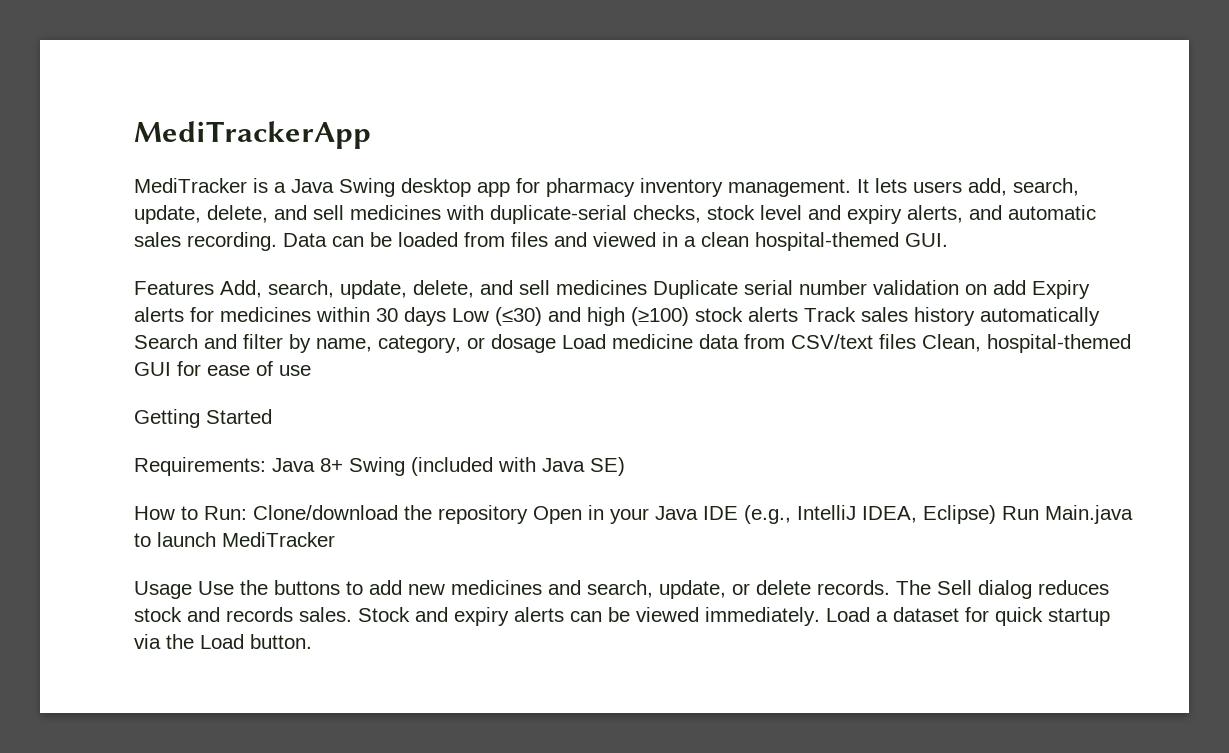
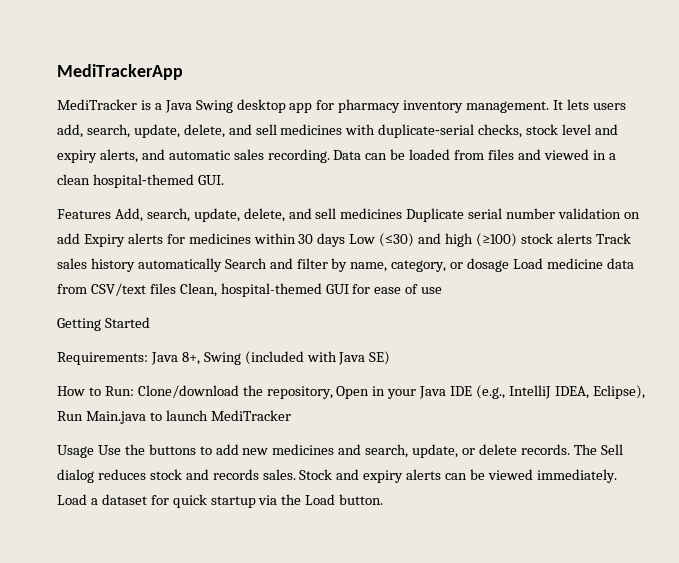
- Requirements: Java 8+ Swing (included with Java SE)
+ Requirements: Java 8+, Swing (included with Java SE)
- How to Run: Clone/download the repository Open in your Java IDE (e.g., IntelliJ IDEA, Eclipse) Run Main.java to launch MediTracker
+ How to Run: Clone/download the repository, Open in your Java IDE (e.g., IntelliJ IDEA, Eclipse), Run Main.java to launch MediTracker

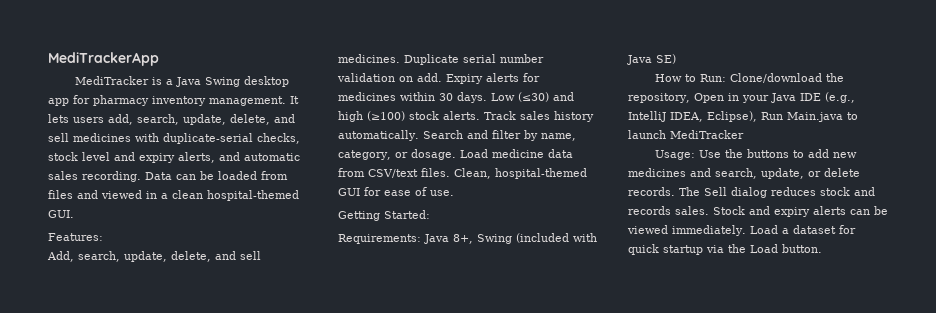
- Features Add, search, update, delete, and sell medicines Duplicate serial number validation on add Expiry alerts for medicines within 30 days Low (≤30) and high (≥100) stock alerts Track sales history automatically Search and filter by name, category, or dosage Load medicine data from CSV/text files Clean, hospital-themed GUI for ease of use
+ Features:
+ Add, search, update, delete, and sell medicines. Duplicate serial number validation on add. Expiry alerts for medicines within 30 days. Low (≤30) and high (≥100) stock alerts. Track sales history automatically. Search and filter by name, category, or dosage. Load medicine data from CSV/text files. Clean, hospital-themed GUI for ease of use.
- Getting Started
+ Getting Started:
- Usage Use the buttons to add new medicines and search, update, or delete records.
+ Usage: Use the buttons to add new medicines and search, update, or delete records.

